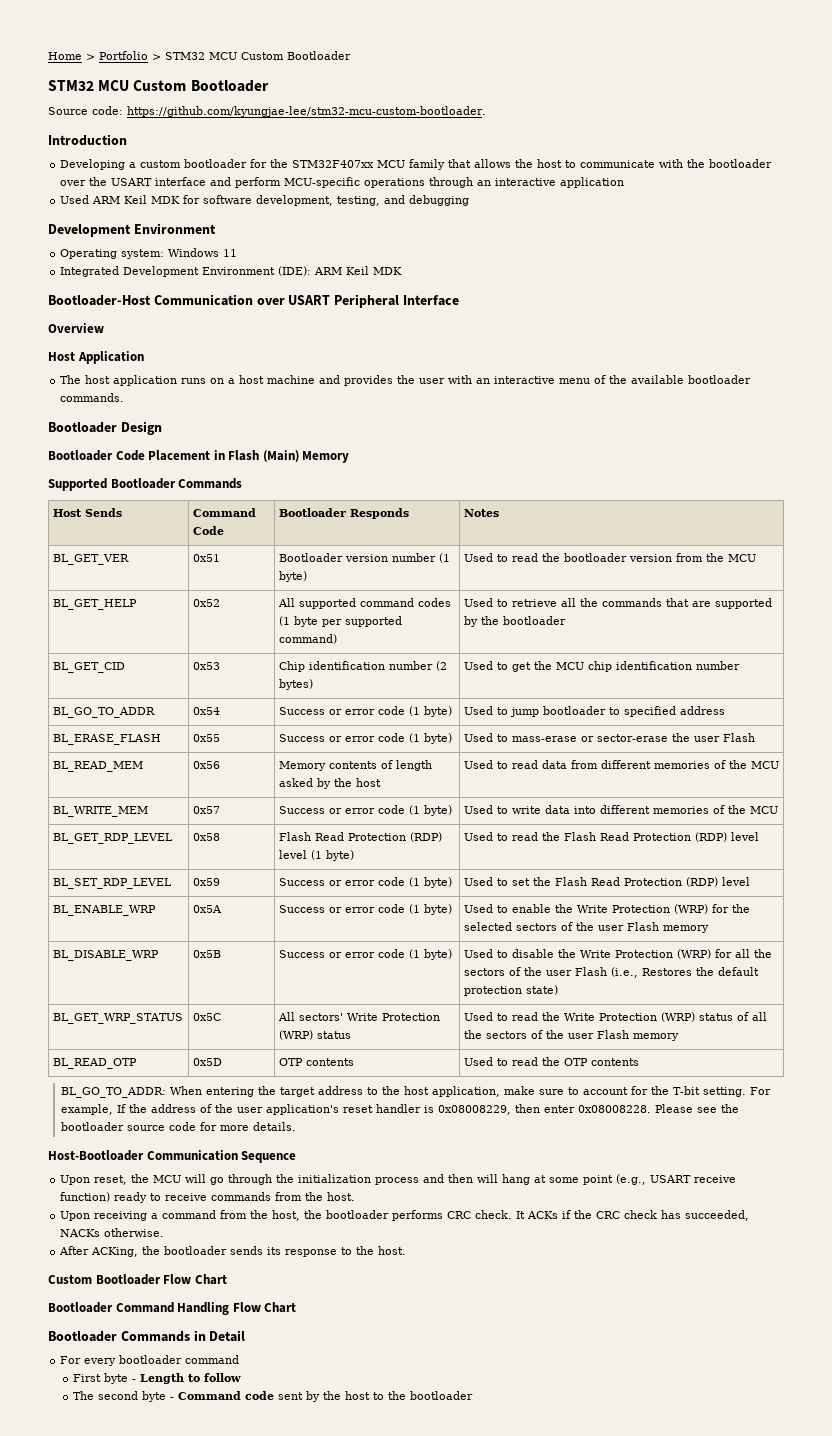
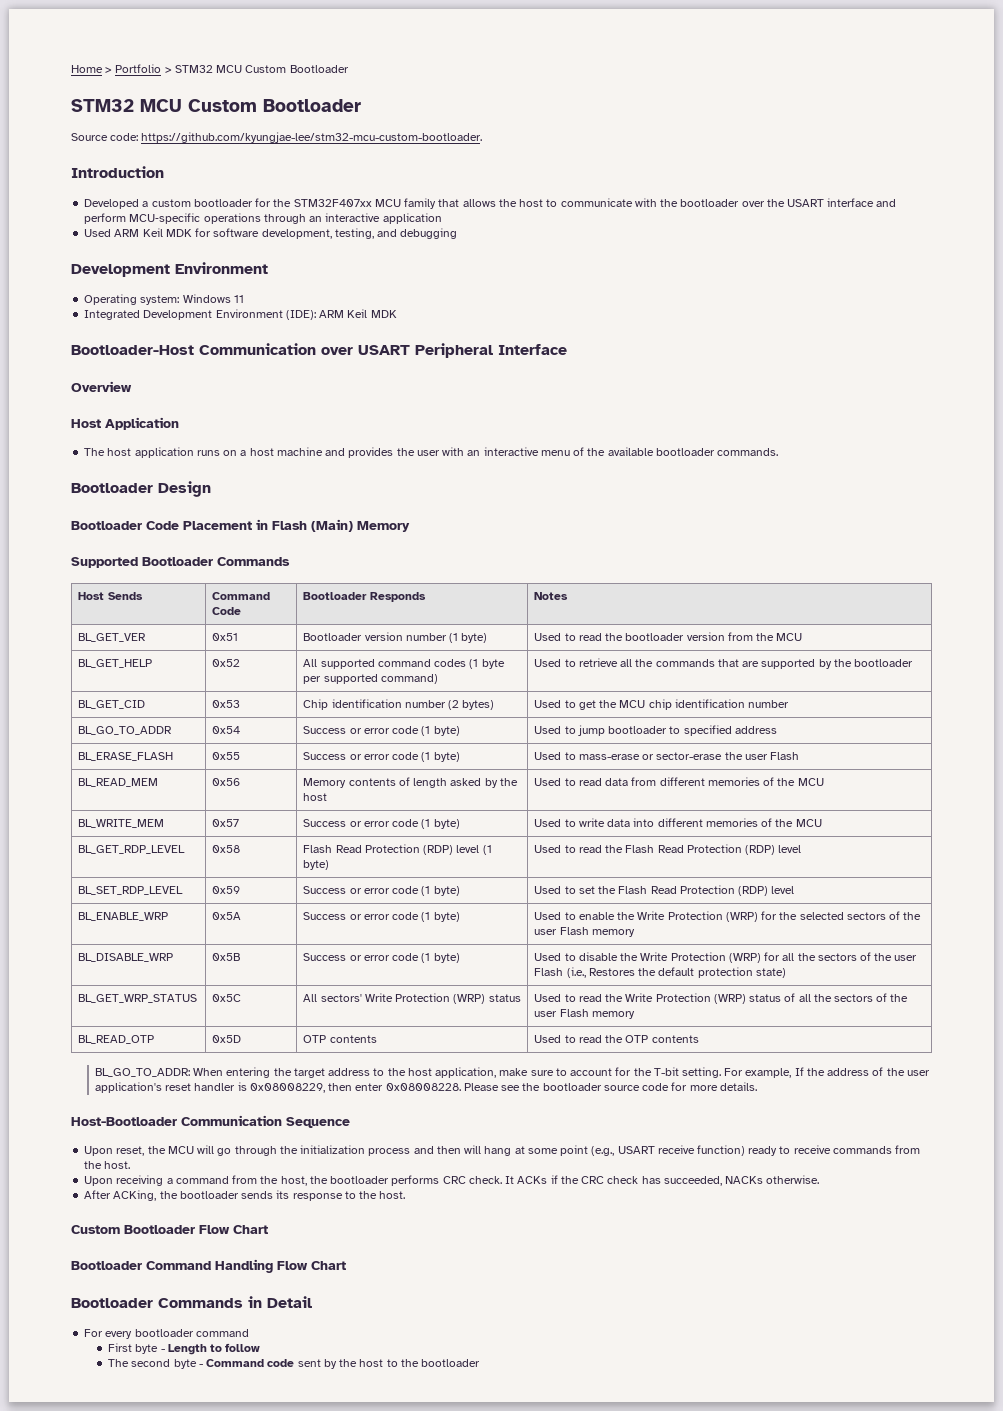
- Developing a custom bootloader for the STM32F407xx MCU family that allows the host to communicate with the bootloader over the USART interface and perform MCU‐specific operations through an interactive application
+ Developed a custom bootloader for the STM32F407xx MCU family that allows the host to communicate with the bootloader over the USART interface and perform MCU‐specific operations through an interactive application

